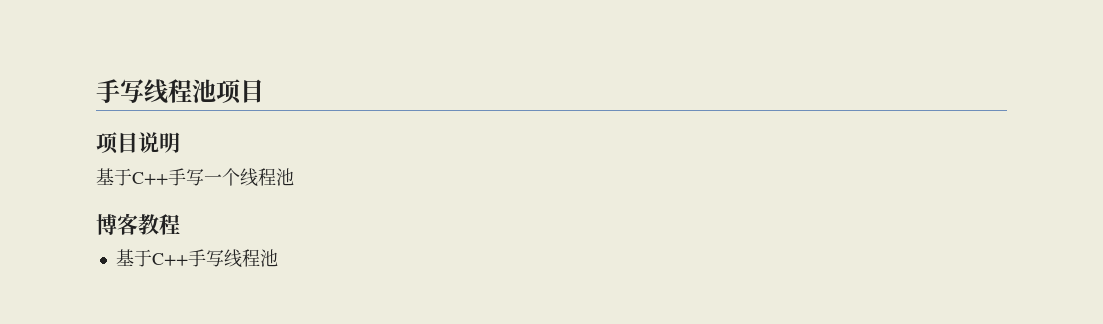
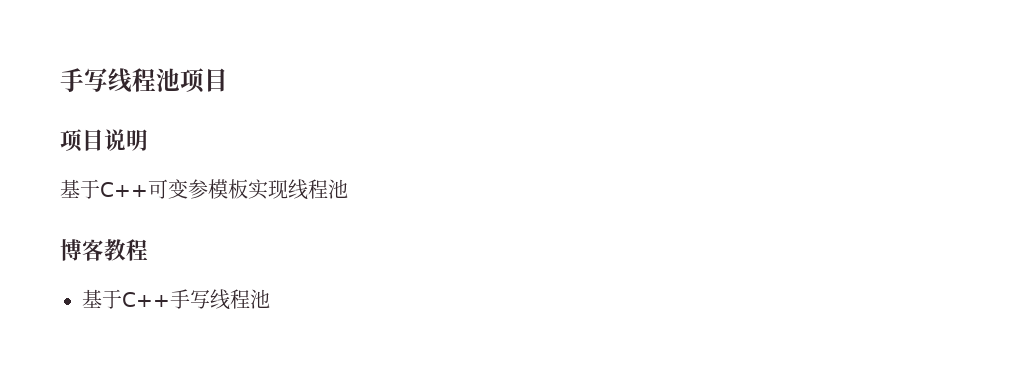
- 基于C++手写一个线程池
+ 基于C++可变参模板实现线程池

